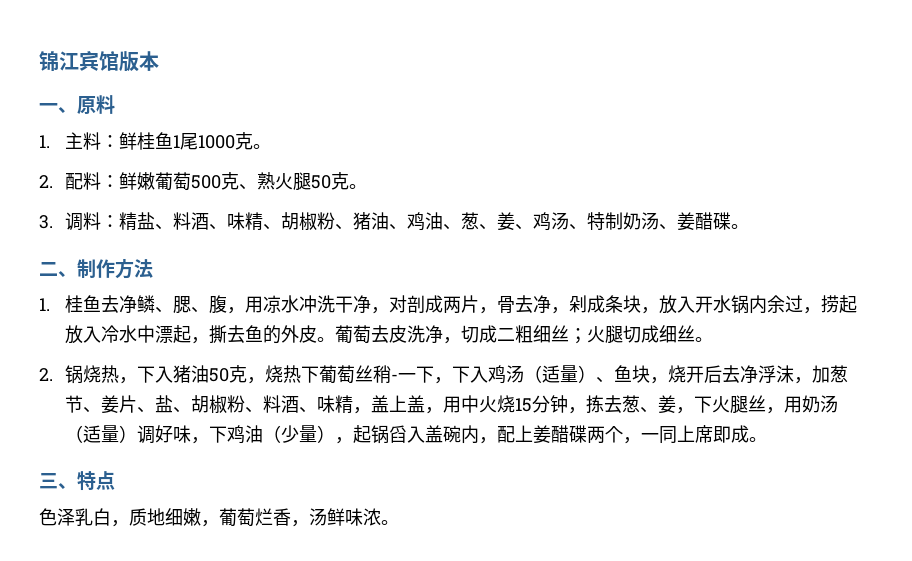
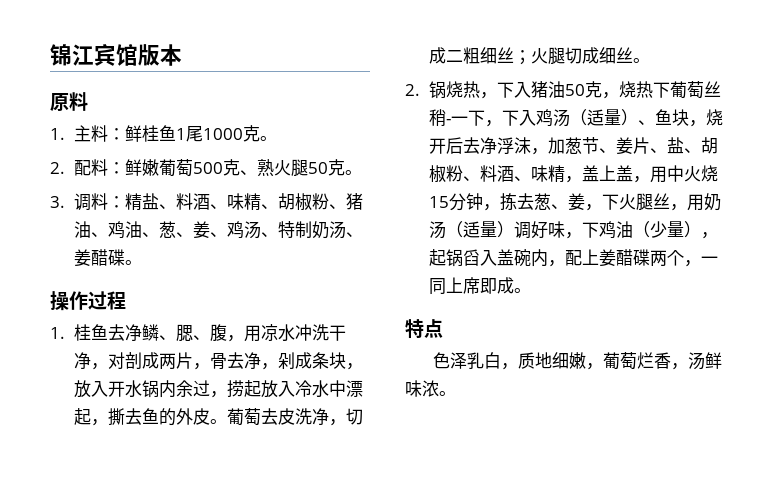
- 一、原料
+ 原料
- 二、制作方法
+ 操作过程
- 三、特点
+ 特点

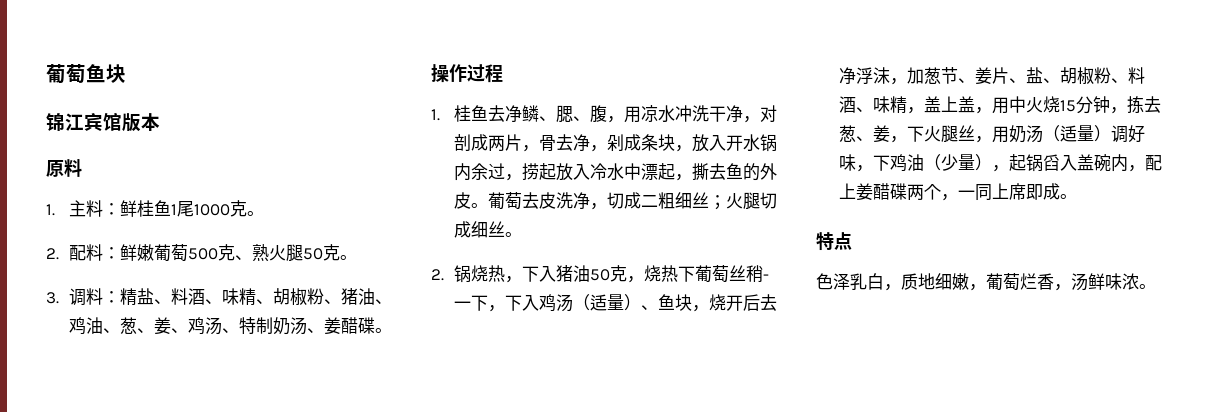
+ 葡萄鱼块

